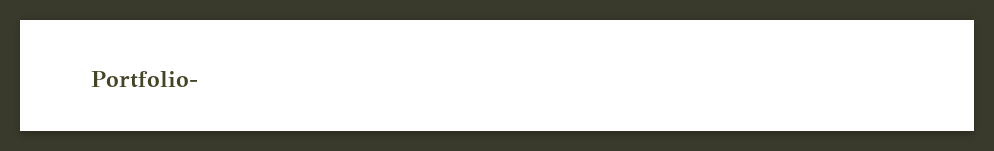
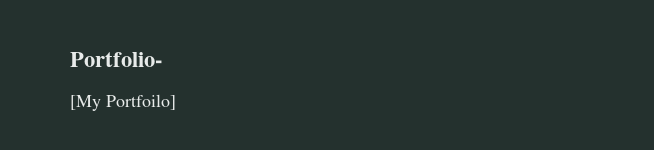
+ [My Portfoilo]

